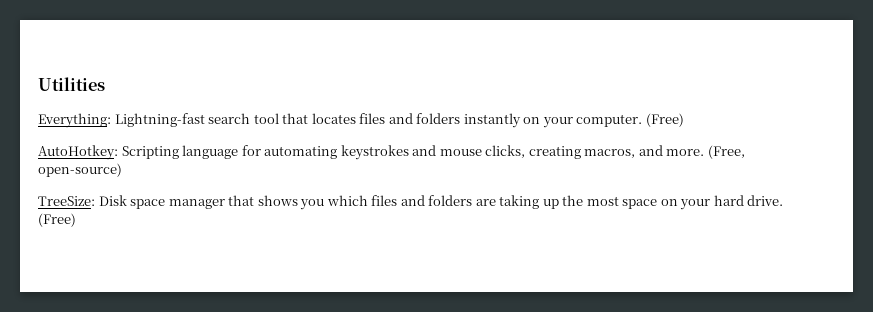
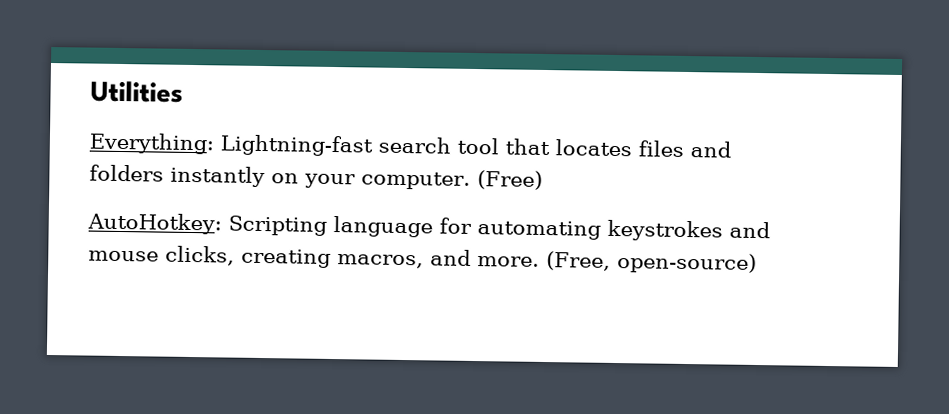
- TreeSize: Disk space manager that shows you which files and folders are taking up the most space on your hard drive. (Free)

